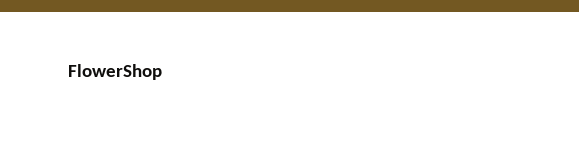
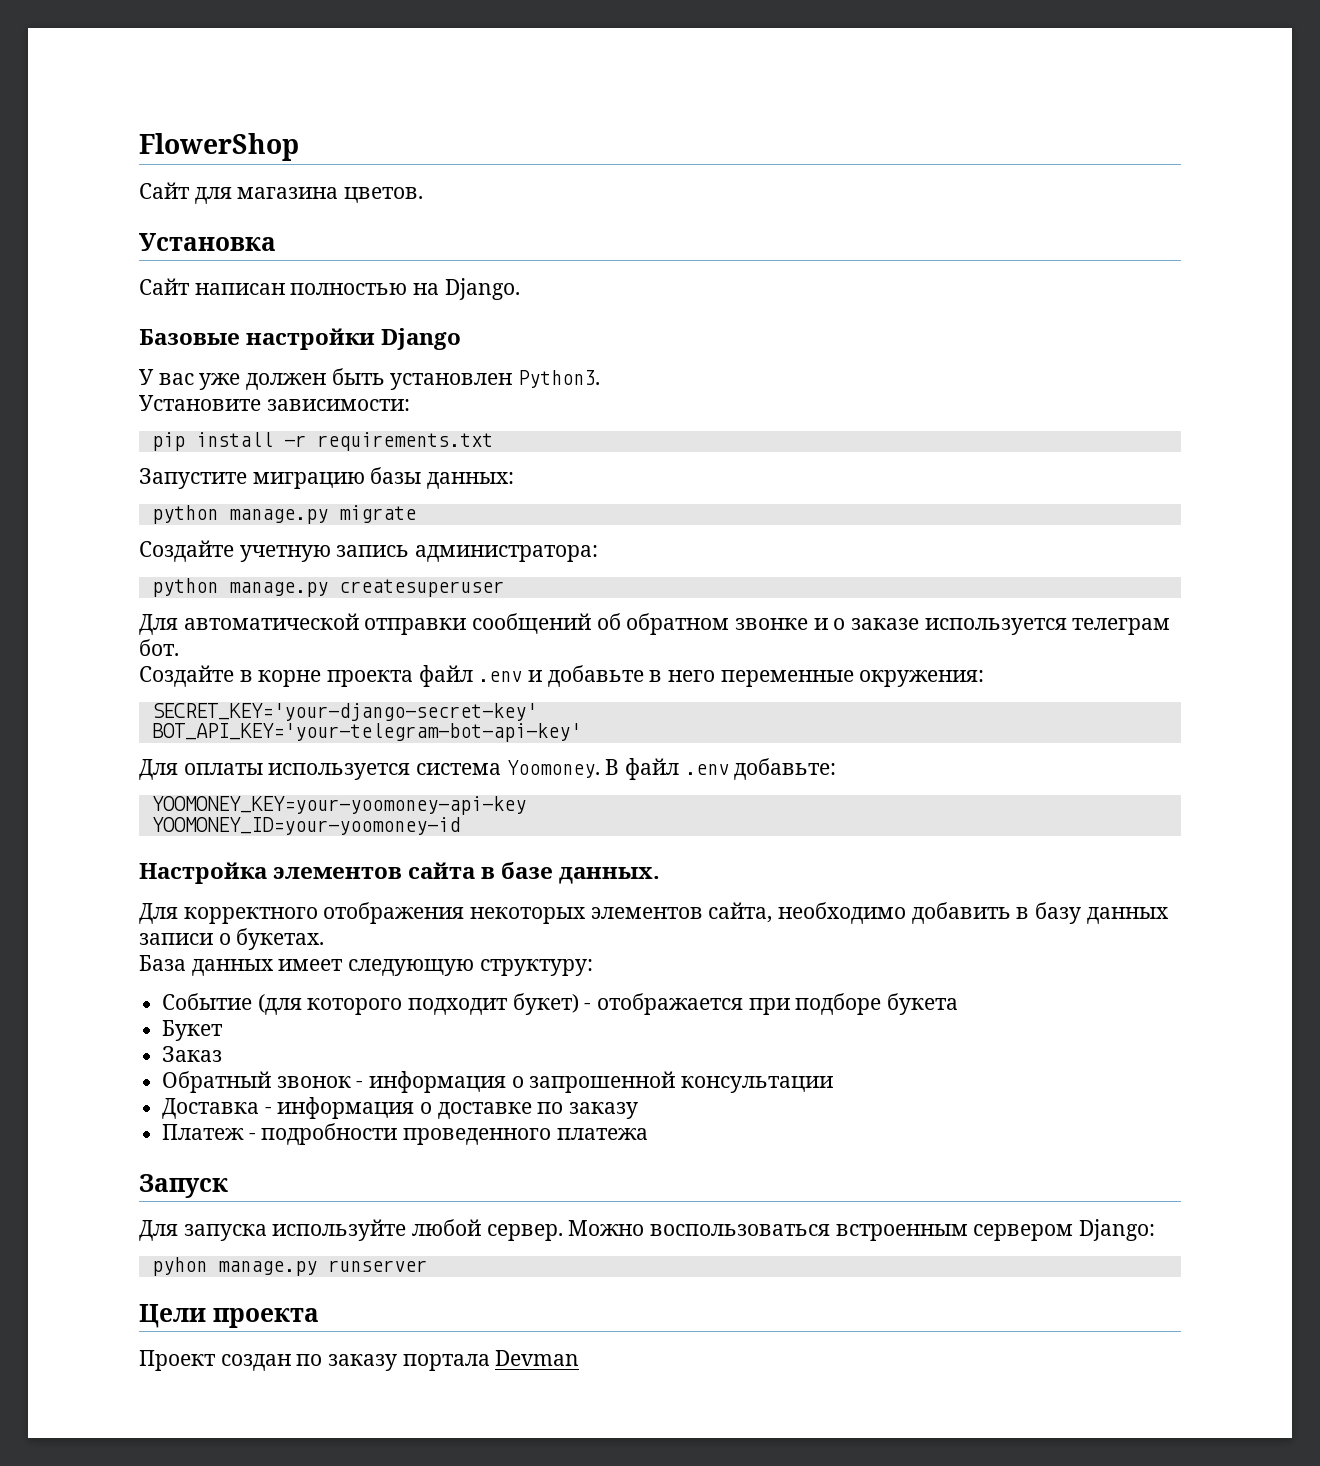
+ Сайт для магазина цветов.
+ Установка
+ Сайт написан полностью на Django.
+ Базовые настройки Django
+ У вас уже должен быть установлен Python3.
+ Установите зависимости:
+ pip install -r requirements.txt
+ Запустите миграцию базы данных:
+ python manage.py migrate
+ Создайте учетную запись администратора:
+ python manage.py createsuperuser
+ Для автоматической отправки сообщений об обратном звонке и о заказе используется телеграм бот.
+ Создайте в корне проекта файл .env и добавьте в него переменные окружения:
+ SECRET_KEY='your-django-secret-key'
+ BOT_API_KEY='your-telegram-bot-api-key'
+ Для оплаты используется система Yoomoney. В файл .env добавьте:
+ YOOMONEY_KEY=your-yoomoney-api-key
+ YOOMONEY_ID=your-yoomoney-id
+ Настройка элементов сайта в базе данных.
+ Для корректного отображения некоторых элементов сайта, необходимо добавить в базу данных записи о букетах.
+ База данных имеет следующую структуру:
+ Событие (для которого подходит букет) - отображается при подборе букета
+ Букет
+ Заказ
+ Обратный звонок - информация о запрошенной консультации
+ Доставка - информация о доставке по заказу
+ Платеж - подробности проведенного платежа
+ Запуск
+ Для запуска используйте любой сервер. Можно воспользоваться встроенным сервером Django:
+ pyhon manage.py runserver
+ Цели проекта
+ Проект создан по заказу портала Devman

